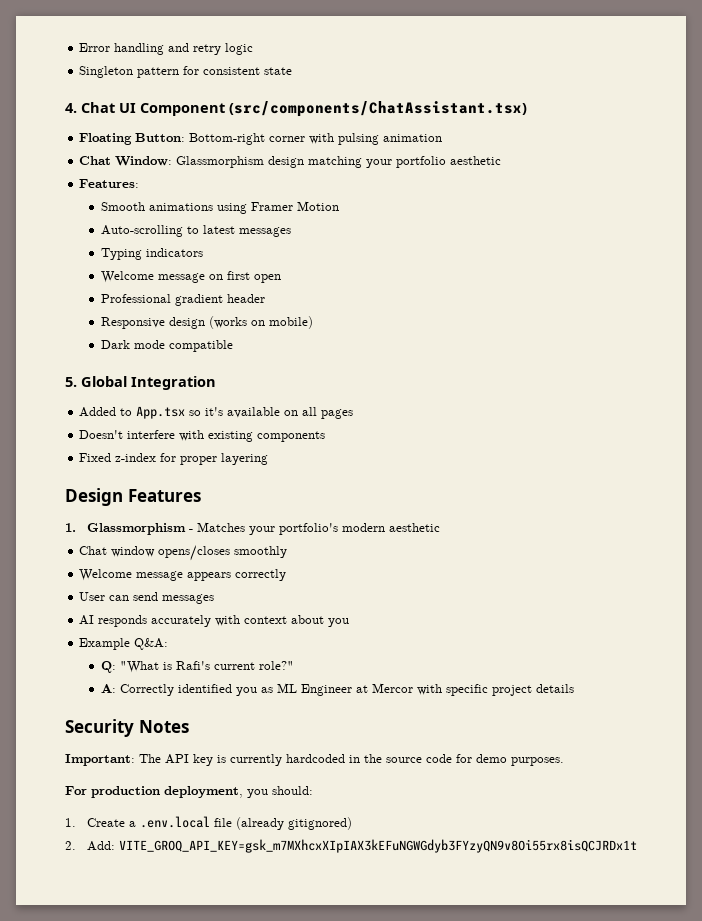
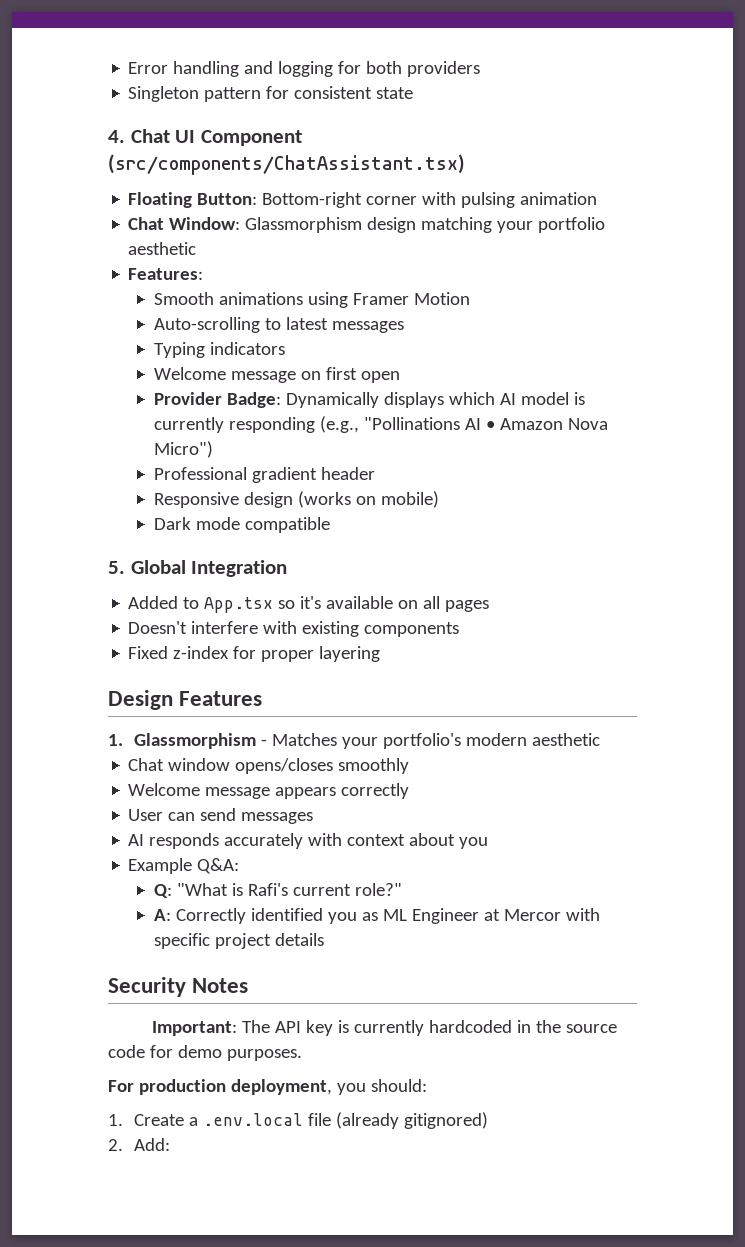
- Error handling and retry logic
+ Error handling and logging for both providers
+ Provider Badge: Dynamically displays which AI model is currently responding (e.g., "Pollinations AI • Amazon Nova Micro")
- 2. Add: VITE_GROQ_API_KEY=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
+ 2. Add:

